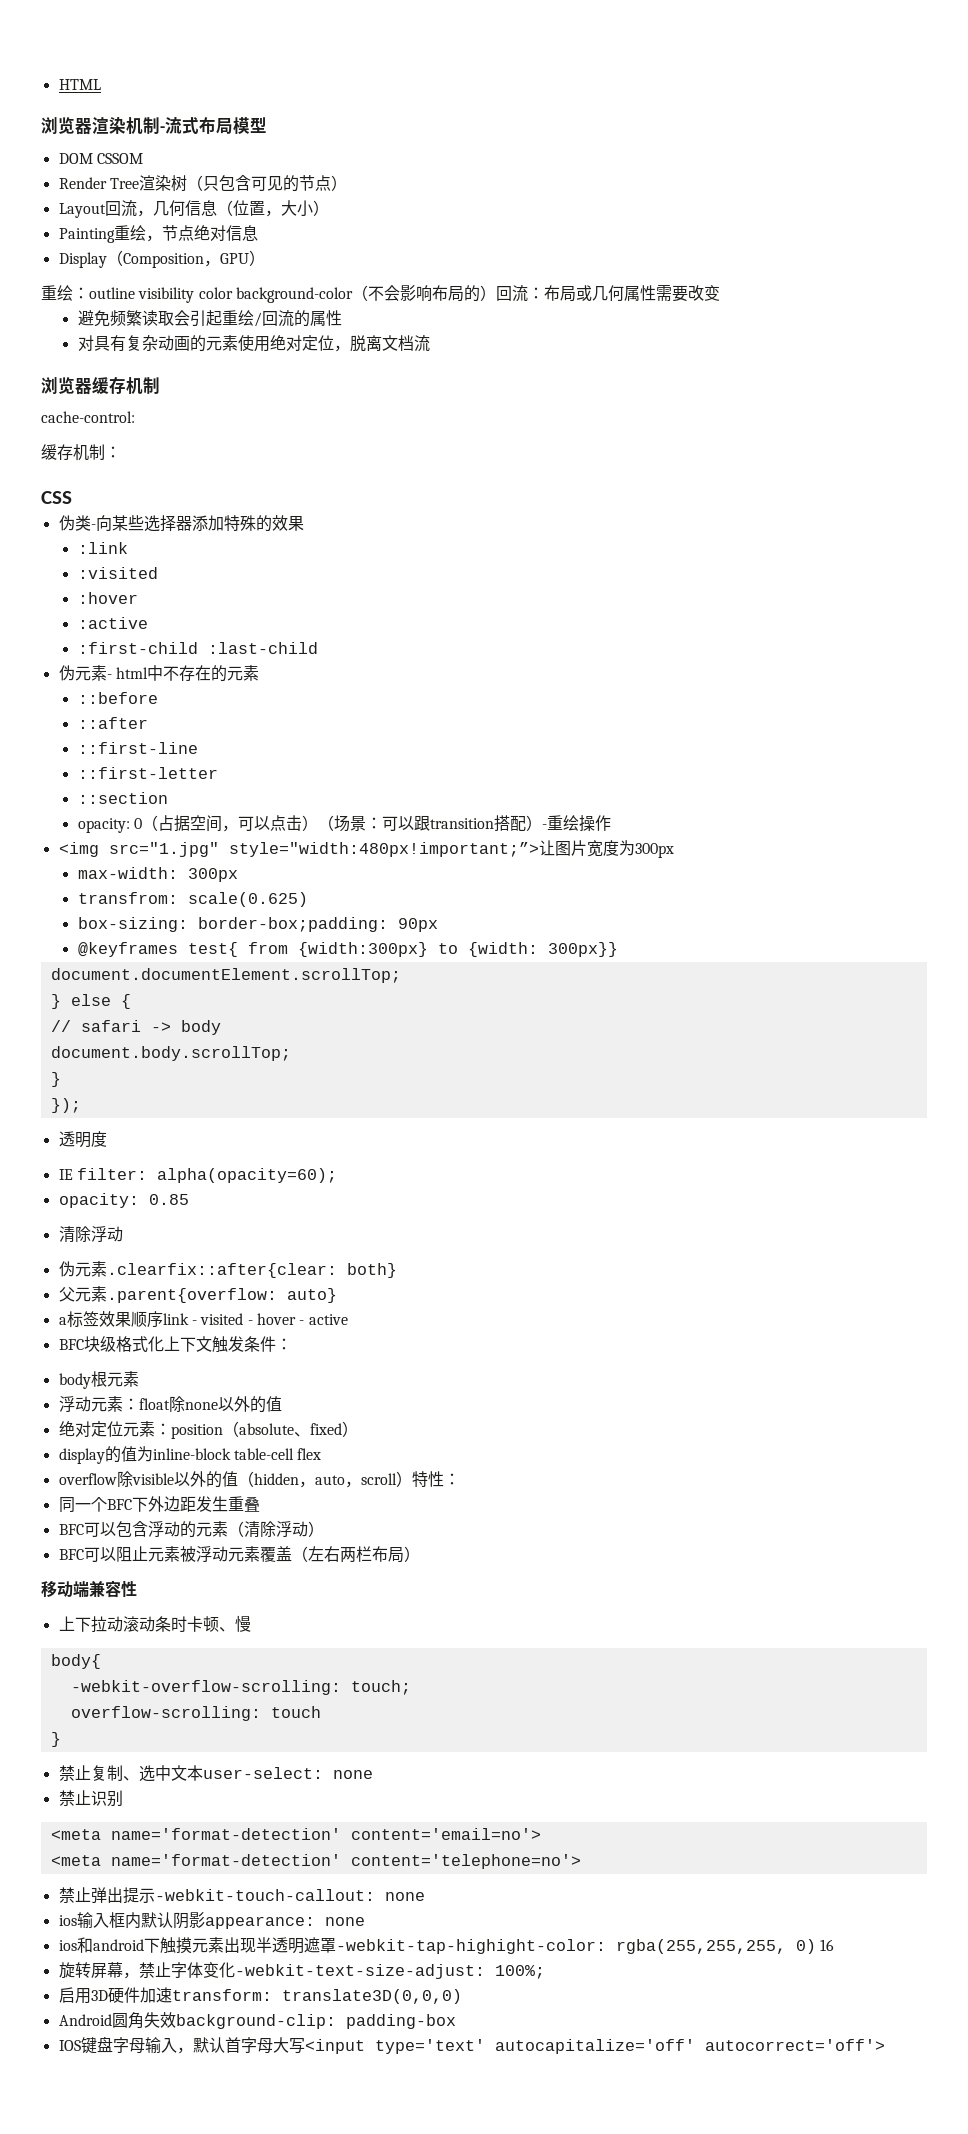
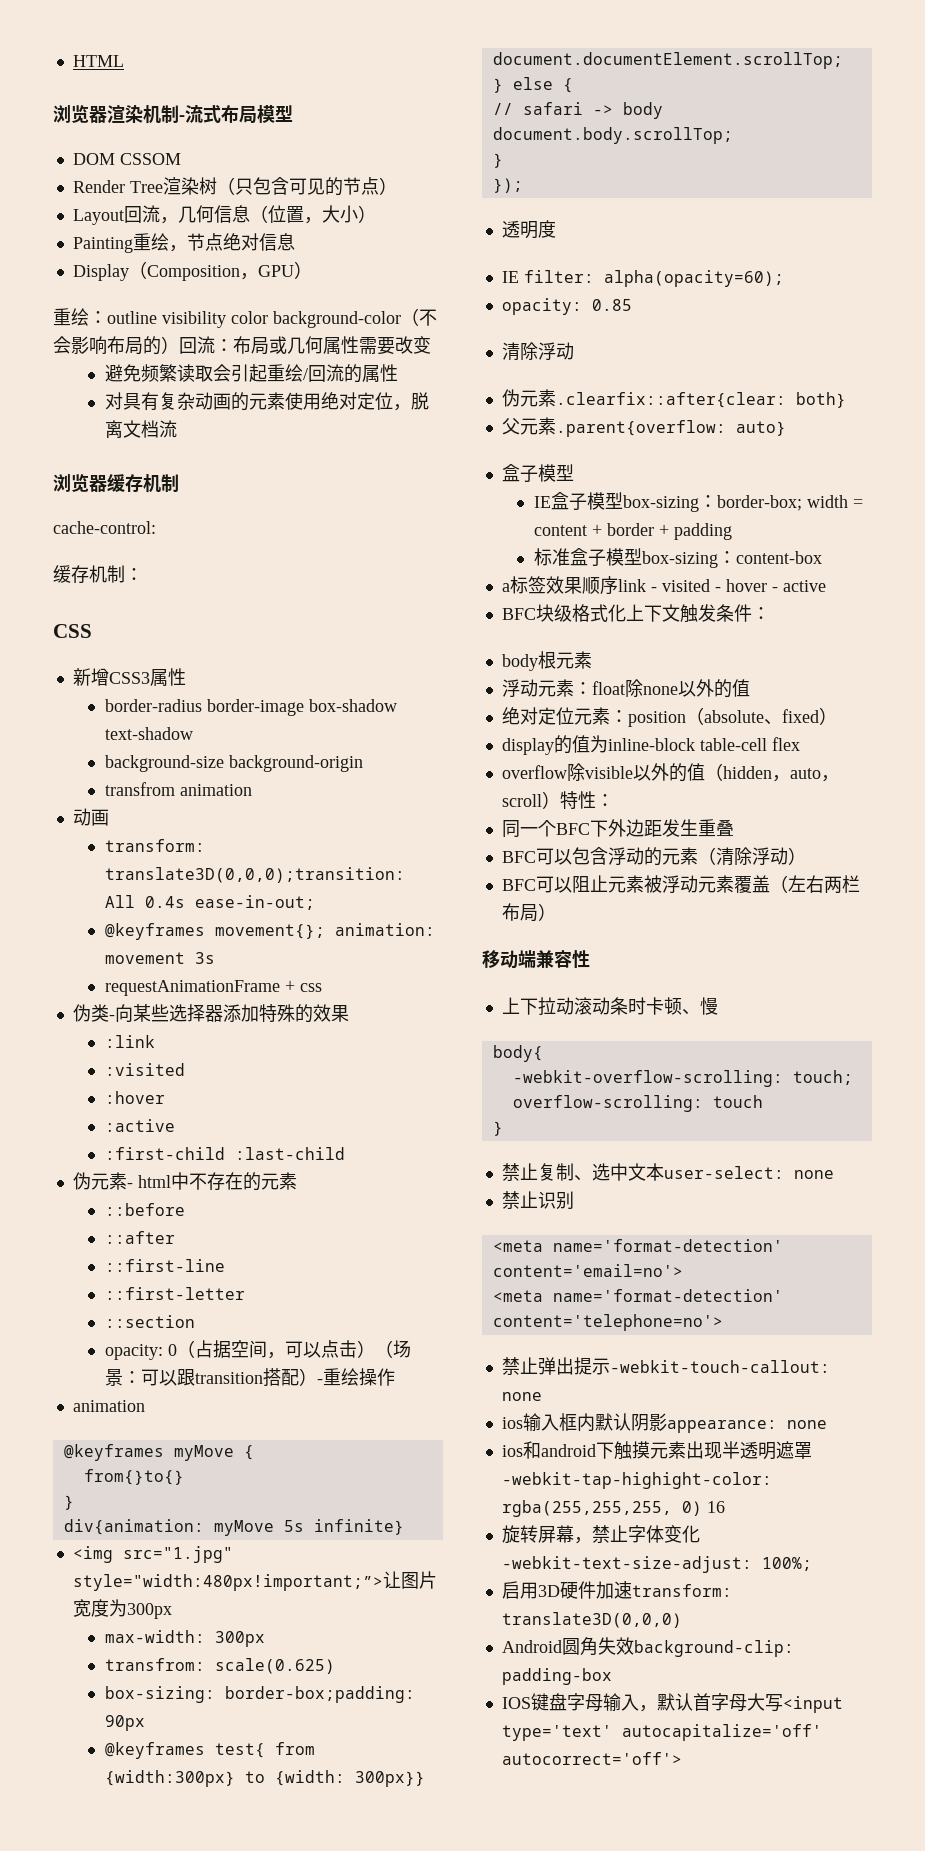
+ 新增CSS3属性
+ border-radius border-image box-shadow text-shadow
+ background-size background-origin
+ transfrom animation
+ 动画
+ transform: translate3D(0,0,0);transition: All 0.4s ease-in-out;
+ @keyframes movement{}; animation: movement 3s
+ requestAnimationFrame + css
  opacity: 0（占据空间，可以点击）（场景：可以跟transition搭配）-重绘操作
+ animation
+ @keyframes myMove {
+ from{}to{}
+ }
+ div{animation: myMove 5s infinite}
  父元素.parent{overflow: auto}
+ 盒子模型
+ IE盒子模型box-sizing：border-box; width = content + border + padding
+ 标准盒子模型box-sizing：content-box

